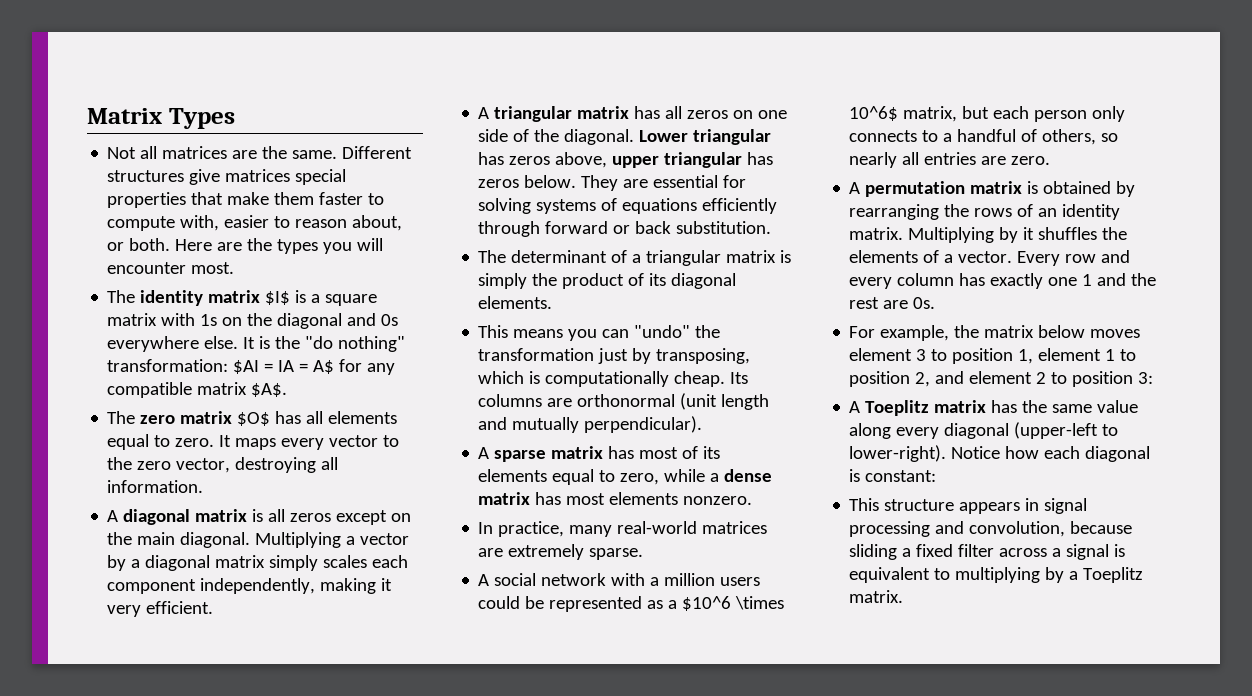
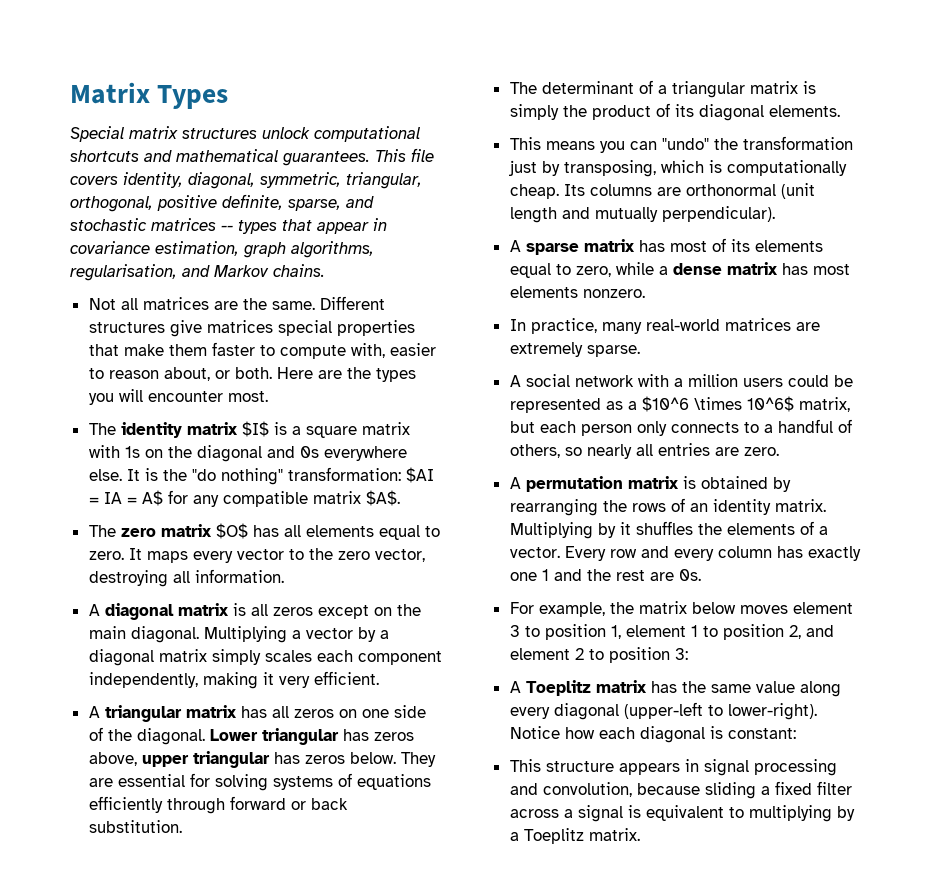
+ Special matrix structures unlock computational shortcuts and mathematical guarantees. This file covers identity, diagonal, symmetric, triangular, orthogonal, positive definite, sparse, and stochastic matrices -- types that appear in covariance estimation, graph algorithms, regularisation, and Markov chains.

